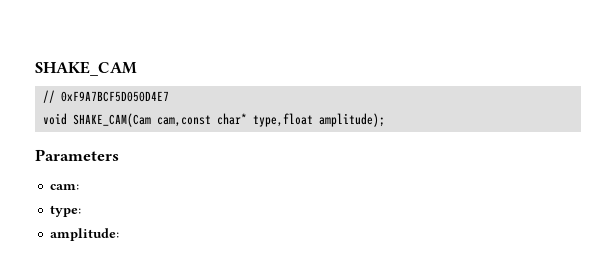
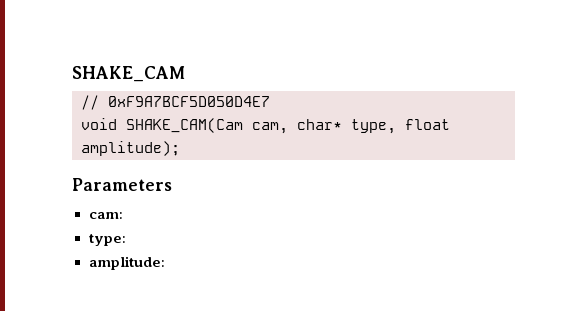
- void SHAKE_CAM(Cam cam,const char* type,float amplitude);
+ void SHAKE_CAM(Cam cam, char* type, float amplitude);

